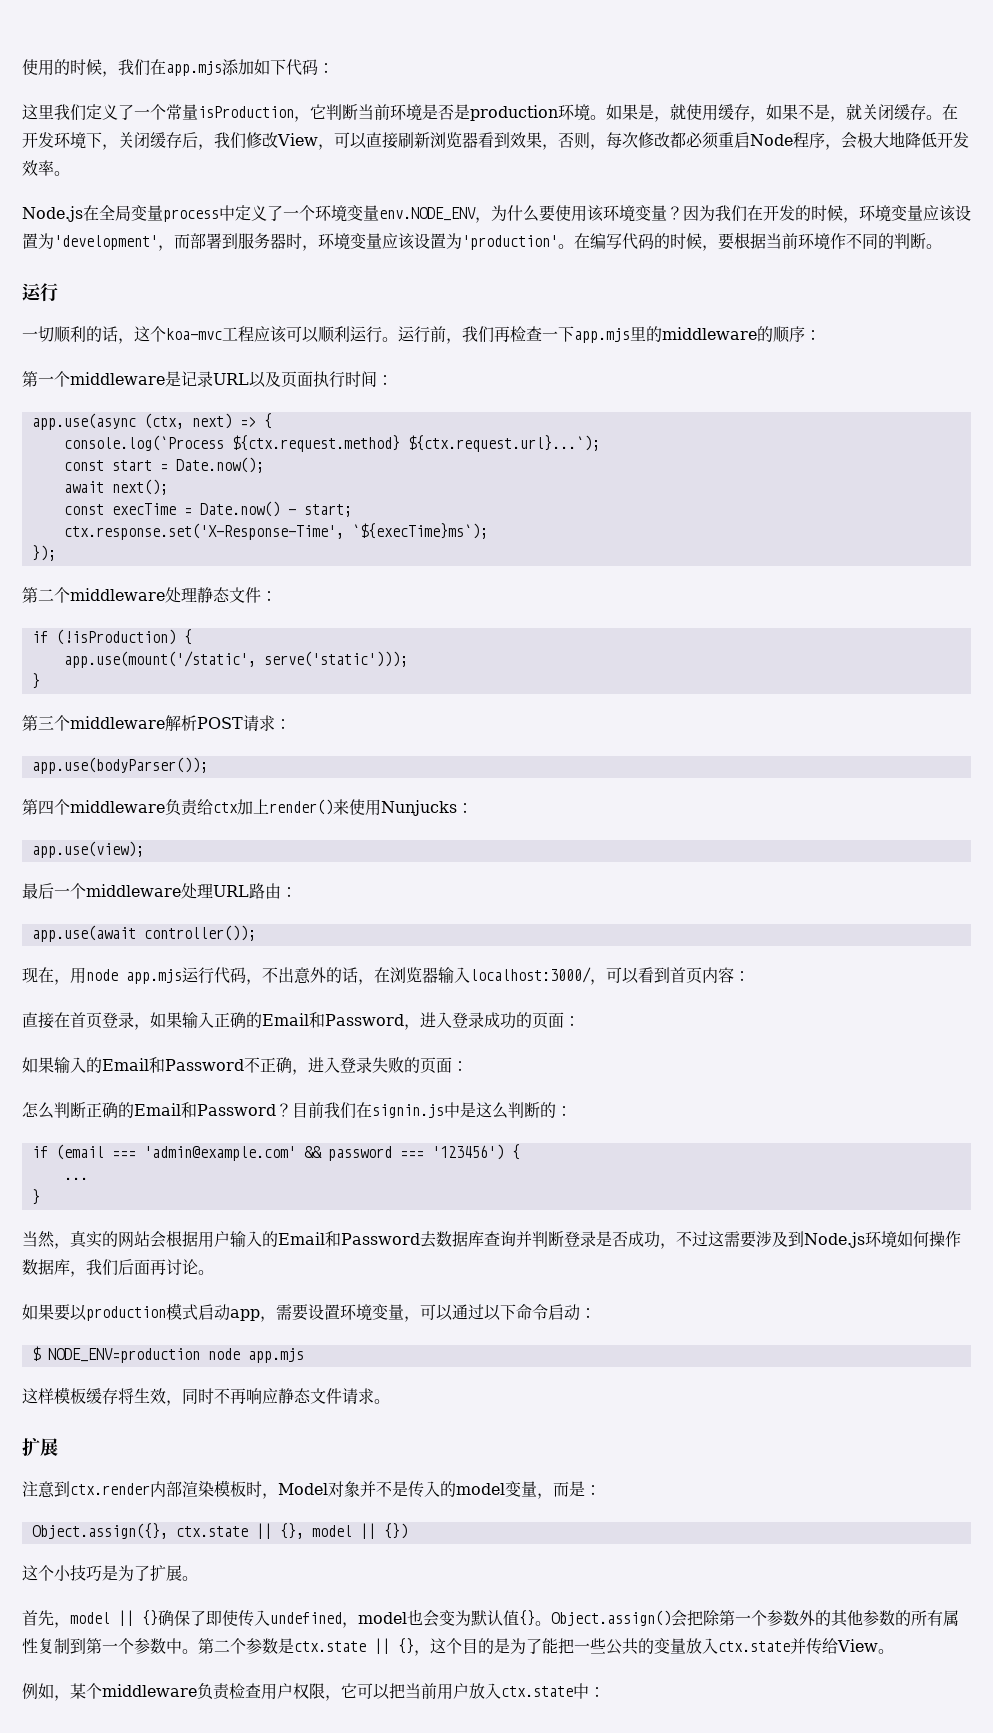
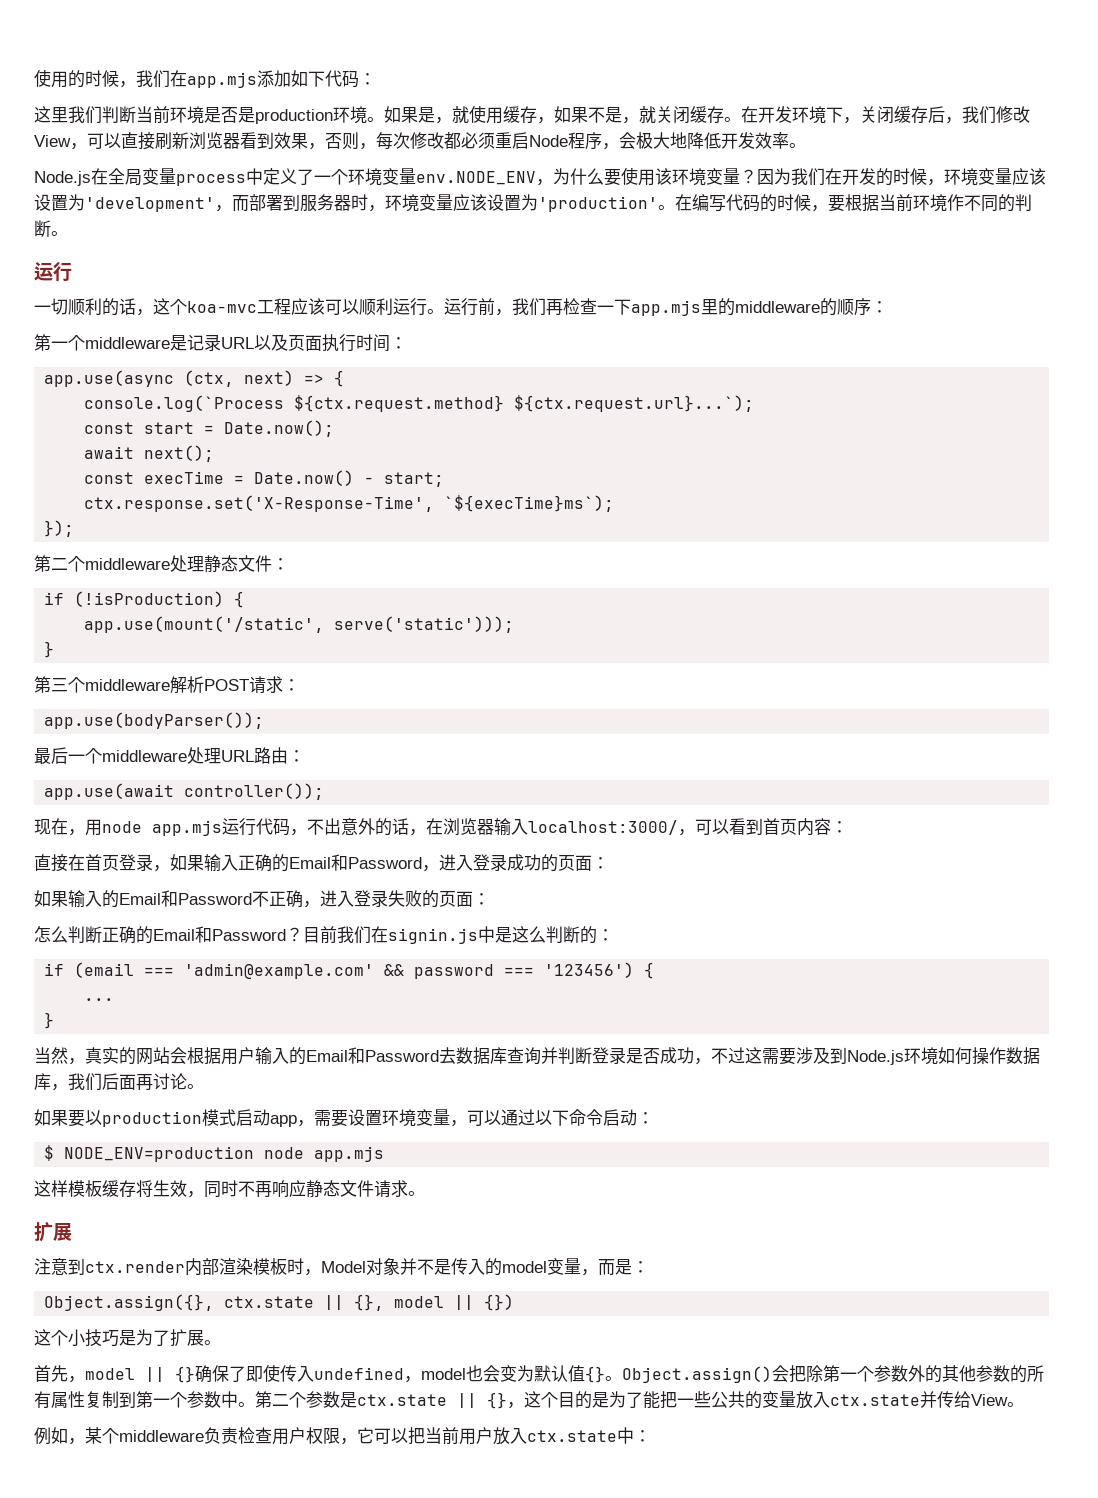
- 这里我们定义了一个常量isProduction，它判断当前环境是否是production环境。
+ 这里我们判断当前环境是否是production环境。
- 第四个middleware负责给ctx加上render()来使用Nunjucks：
- app.use(view);

